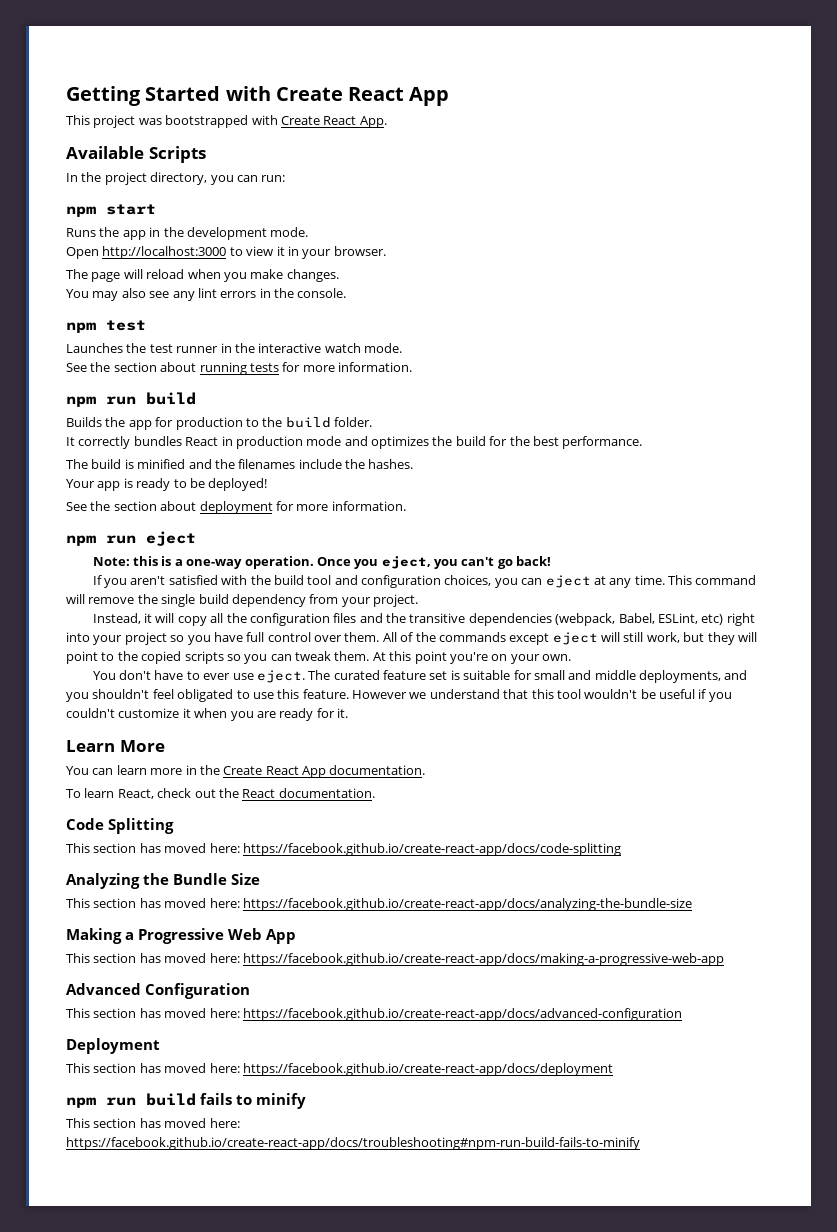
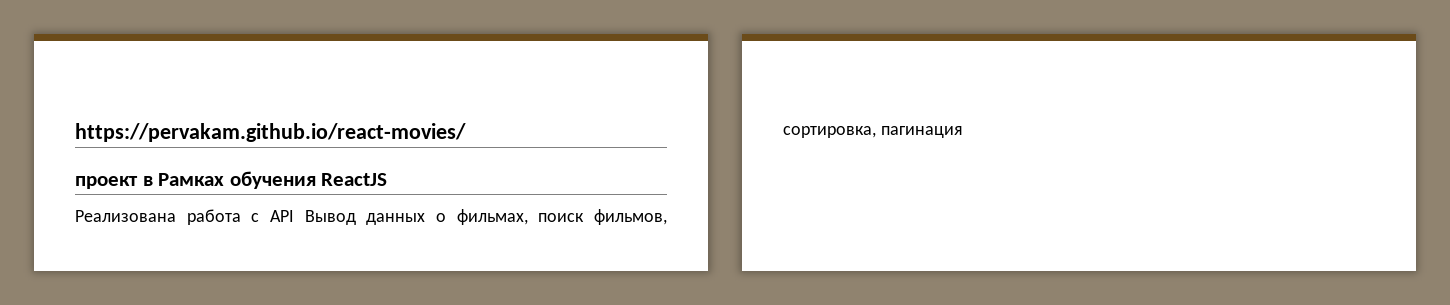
- Getting Started with Create React App
- This project was bootstrapped with Create React App.
- Available Scripts
- In the project directory, you can run:
- npm start
- Runs the app in the development mode.
- Open http://localhost:3000 to view it in your browser.
- The page will reload when you make changes.
- You may also see any lint errors in the console.
- npm test
- Launches the test runner in the interactive watch mode.
- See the section about running tests for more information.
- npm run build
- Builds the app for production to the build folder.
- It correctly bundles React in production mode and optimizes the build for the best performance.
- The build is minified and the filenames include the hashes.
- Your app is ready to be deployed!
- See the section about deployment for more information.
- npm run eject
- Note: this is a one-way operation. Once you eject, you can't go back!
- If you aren't satisfied with the build tool and configuration choices, you can eject at any time. This command will remove the single build dependency from your project.
- Instead, it will copy all the configuration files and the transitive dependencies (webpack, Babel, ESLint, etc) right into your project so you have full control over them. All of the commands except eject will still work, but they will point to the copied scripts so you can tweak them. At this point you're on your own.
- You don't have to ever use eject. The curated feature set is suitable for small and middle deployments, and you shouldn't feel obligated to use this feature. However we understand that this tool wouldn't be useful if you couldn't customize it when you are ready for it.
- Learn More
- You can learn more in the Create React App documentation.
- To learn React, check out the React documentation.
- Code Splitting
- This section has moved here: https://facebook.github.io/create-react-app/docs/code-splitting
- Analyzing the Bundle Size
- This section has moved here: https://facebook.github.io/create-react-app/docs/analyzing-the-bundle-size
- Making a Progressive Web App
- This section has moved here: https://facebook.github.io/create-react-app/docs/making-a-progressive-web-app
- Advanced Configuration
- This section has moved here: https://facebook.github.io/create-react-app/docs/advanced-configuration
- Deployment
- This section has moved here: https://facebook.github.io/create-react-app/docs/deployment
- npm run build fails to minify
- This section has moved here: https://facebook.github.io/create-react-app/docs/troubleshooting#npm-run-build-fails-to-minify
+ https://pervakam.github.io/react-movies/
+ проект в Рамках обучения ReactJS
+ Реализована работа с API Вывод данных о фильмах, поиск фильмов, сортировка, пагинация

